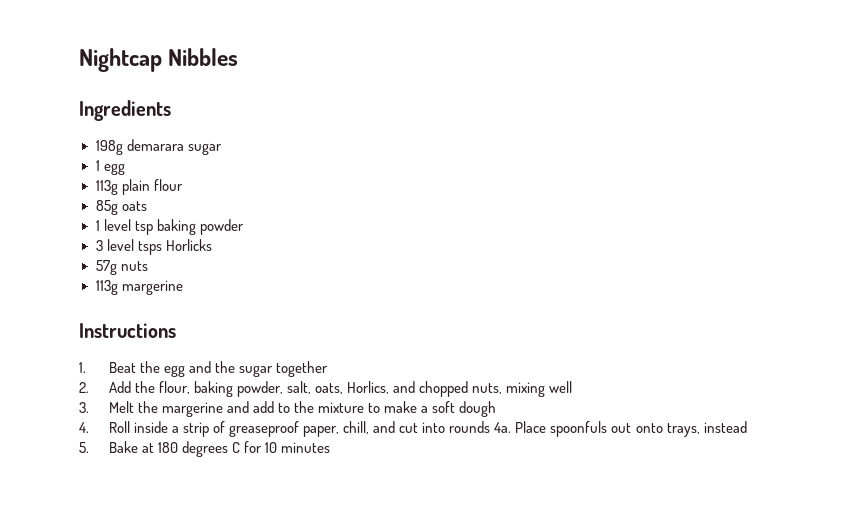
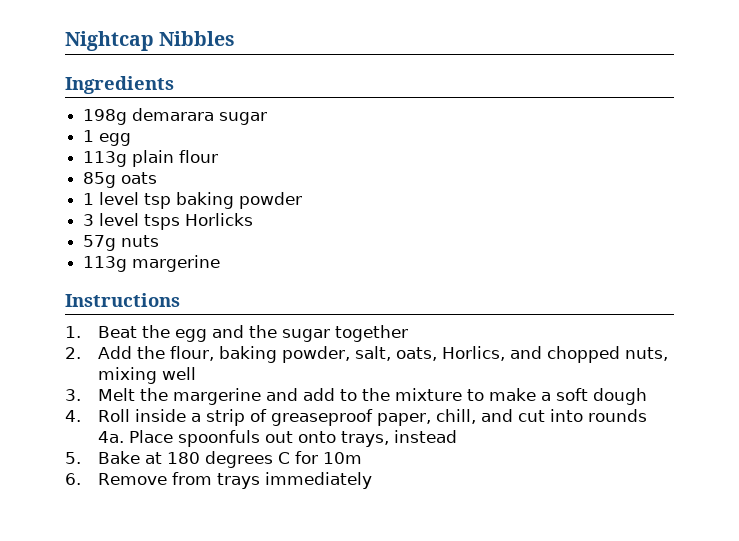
- 5. Bake at 180 degrees C for 10 minutes
+ 5. Bake at 180 degrees C for 10m
+ 6. Remove from trays immediately

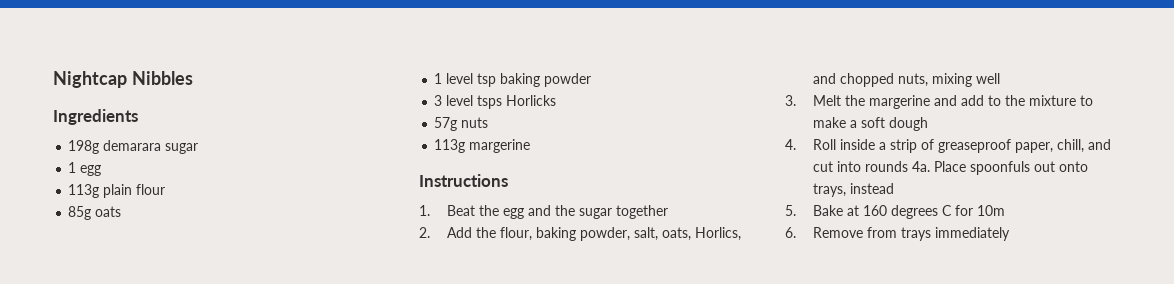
- 5. Bake at 180 degrees C for 10m
+ 5. Bake at 160 degrees C for 10m

